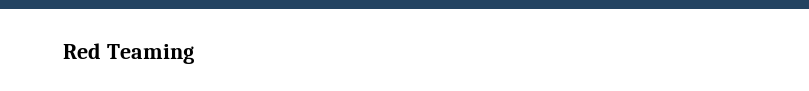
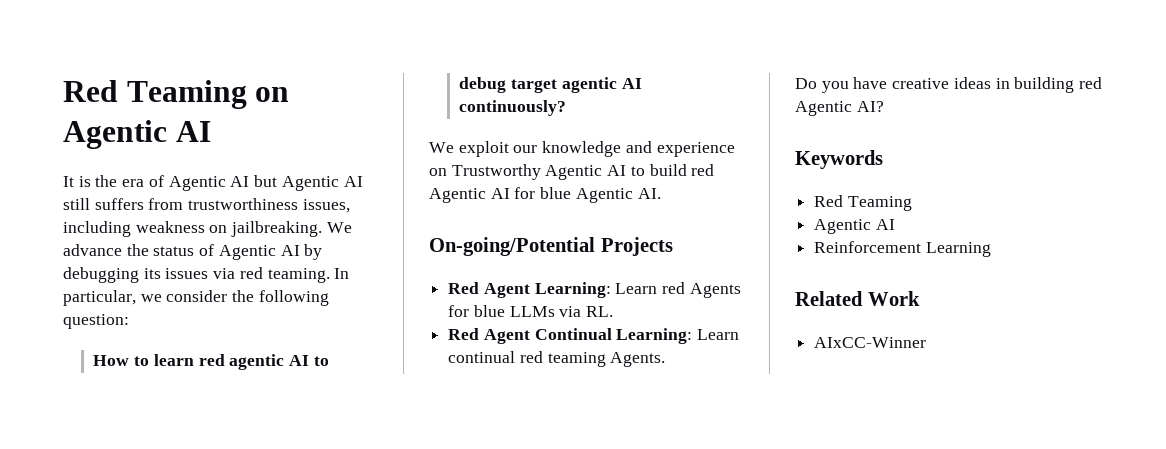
+ Red Teaming on Agentic AI
+ It is the era of Agentic AI but Agentic AI still suffers from trustworthiness issues, including weakness on jailbreaking. We advance the status of Agentic AI by debugging its issues via red teaming. In particular, we consider the following question:
+ How to learn red agentic AI to debug target agentic AI continuously?
+ We exploit our knowledge and experience on Trustworthy Agentic AI to build red Agentic AI for blue Agentic AI.
+ On-going/Potential Projects
+ Red Agent Learning: Learn red Agents for blue LLMs via RL.
+ Red Agent Continual Learning: Learn continual red teaming Agents.
+ Do you have creative ideas in building red Agentic AI?
+ Keywords
  Red Teaming
+ Agentic AI
+ Reinforcement Learning
+ Related Work
+ AIxCC-Winner

